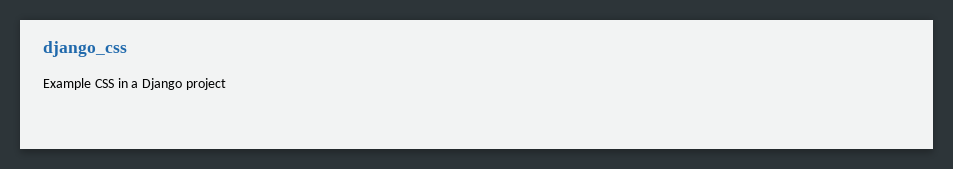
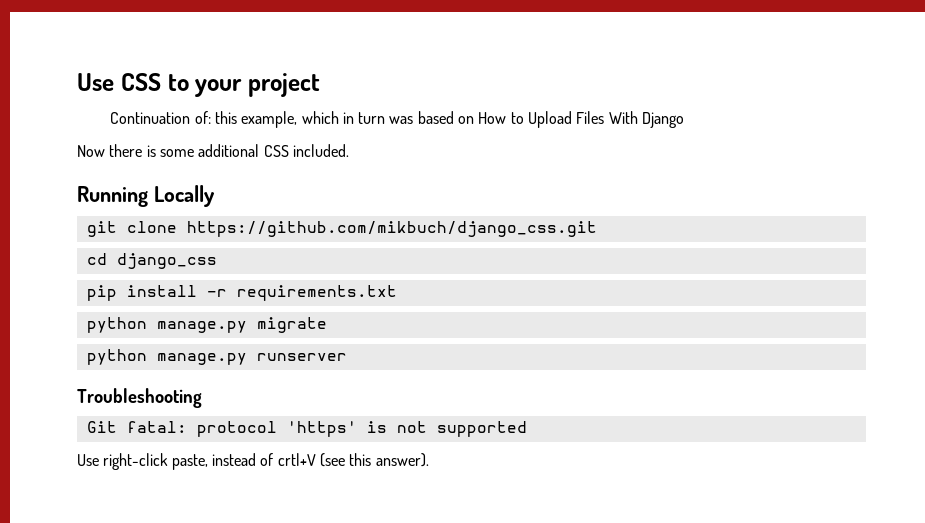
- django_css
- Example CSS in a Django project
+ Use CSS to your project
+ Continuation of: this example, which in turn was based on How to Upload Files With Django
+ Now there is some additional CSS included.
+ Running Locally
+ git clone https://github.com/mikbuch/django_css.git
+ cd django_css
+ pip install -r requirements.txt
+ python manage.py migrate
+ python manage.py runserver
+ Troubleshooting
+ Git fatal: protocol 'https' is not supported
+ Use right-click paste, instead of crtl+V (see this answer).

